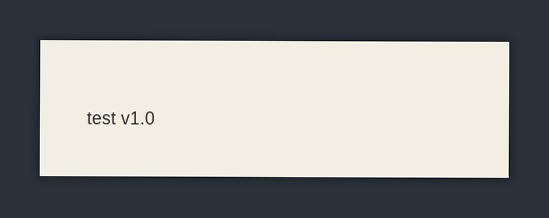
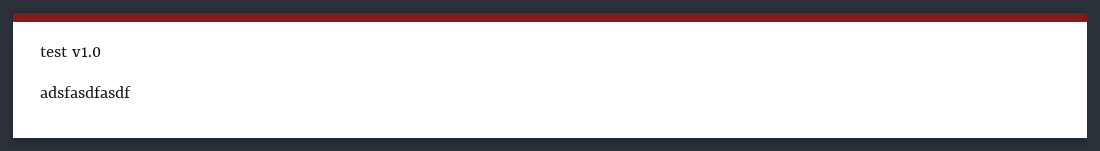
+ adsfasdfasdf

